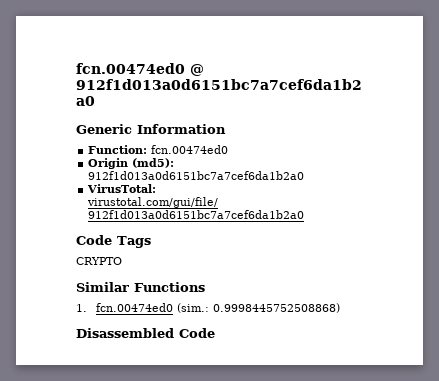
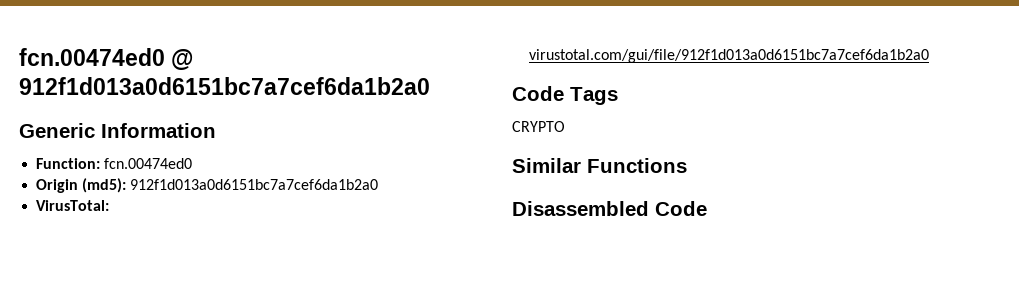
- 1. fcn.00474ed0 (sim.: 0.9998445752508868)

